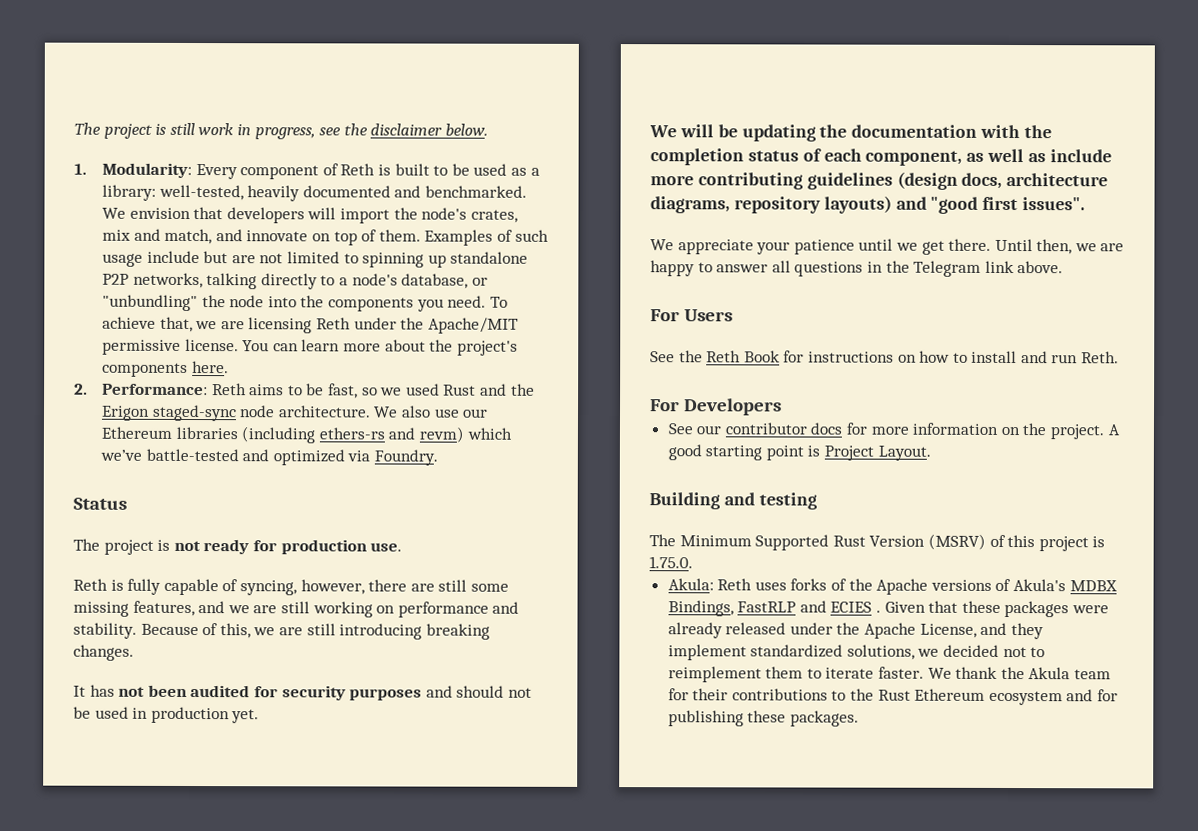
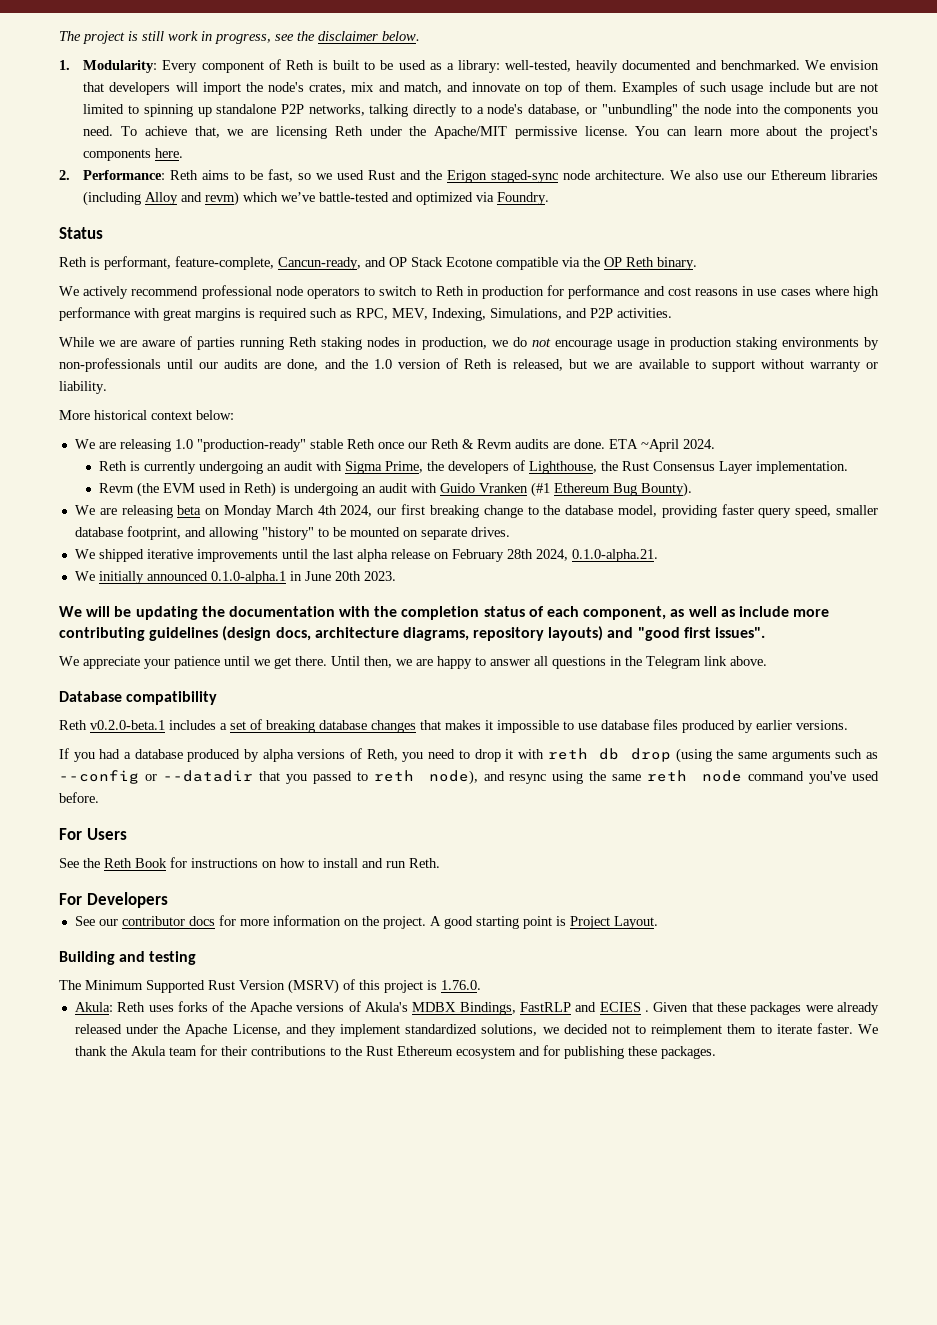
- We also use our Ethereum libraries (including ethers-rs and revm) which we’ve battle-tested and optimized via Foundry.
+ We also use our Ethereum libraries (including Alloy and revm) which we’ve battle-tested and optimized via Foundry.
- The project is not ready for production use.
- Reth is fully capable of syncing, however, there are still some missing features, and we are still working on performance and stability. Because of this, we are still introducing breaking changes.
- It has not been audited for security purposes and should not be used in production yet.
+ Reth is performant, feature-complete, Cancun-ready, and OP Stack Ecotone compatible via the OP Reth binary.
+ We actively recommend professional node operators to switch to Reth in production for performance and cost reasons in use cases where high performance with great margins is required such as RPC, MEV, Indexing, Simulations, and P2P activities.
+ While we are aware of parties running Reth staking nodes in production, we do not encourage usage in production staking environments by non-professionals until our audits are done, and the 1.0 version of Reth is released, but we are available to support without warranty or liability.
+ More historical context below:
+ We are releasing 1.0 "production-ready" stable Reth once our Reth & Revm audits are done. ETA ~April 2024.
+ Reth is currently undergoing an audit with Sigma Prime, the developers of Lighthouse, the Rust Consensus Layer implementation.
+ Revm (the EVM used in Reth) is undergoing an audit with Guido Vranken (#1 Ethereum Bug Bounty).
+ We are releasing beta on Monday March 4th 2024, our first breaking change to the database model, providing faster query speed, smaller database footprint, and allowing "history" to be mounted on separate drives.
+ We shipped iterative improvements until the last alpha release on February 28th 2024, 0.1.0-alpha.21.
+ We initially announced 0.1.0-alpha.1 in June 20th 2023.
+ Database compatibility
+ Reth v0.2.0-beta.1 includes a set of breaking database changes that makes it impossible to use database files produced by earlier versions.
+ If you had a database produced by alpha versions of Reth, you need to drop it with reth db drop (using the same arguments such as --config or --datadir that you passed to reth node), and resync using the same reth node command you've used before.
- The Minimum Supported Rust Version (MSRV) of this project is 1.75.0.
+ The Minimum Supported Rust Version (MSRV) of this project is 1.76.0.

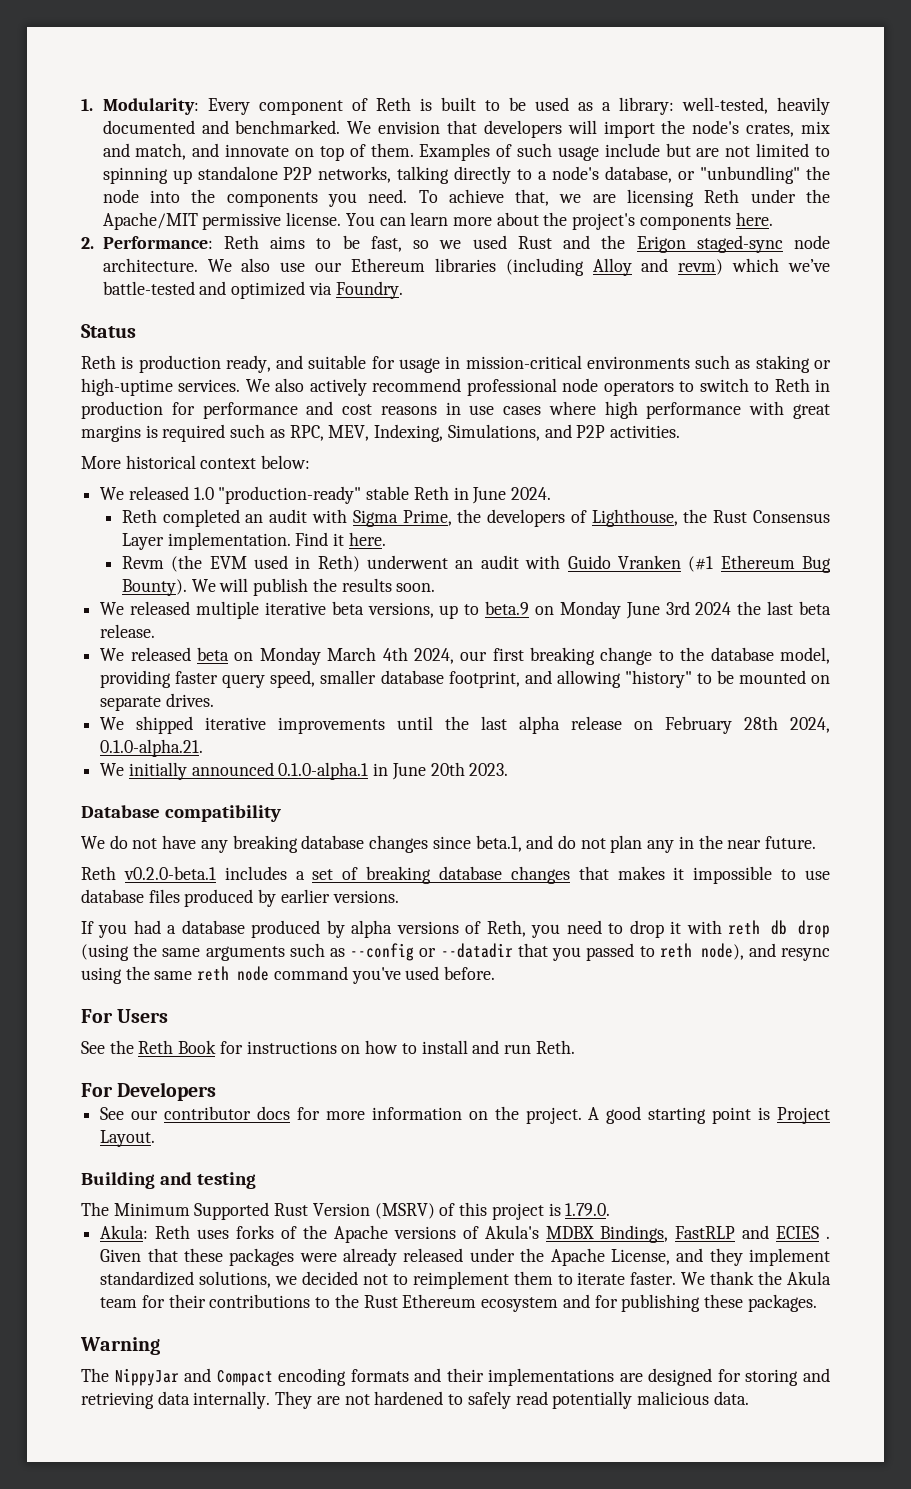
- The project is still work in progress, see the disclaimer below.
- Reth is performant, feature-complete, Cancun-ready, and OP Stack Ecotone compatible via the OP Reth binary.
- We actively recommend professional node operators to switch to Reth in production for performance and cost reasons in use cases where high performance with great margins is required such as RPC, MEV, Indexing, Simulations, and P2P activities.
+ Reth is production ready, and suitable for usage in mission-critical environments such as staking or high-uptime services. We also actively recommend professional node operators to switch to Reth in production for performance and cost reasons in use cases where high performance with great margins is required such as RPC, MEV, Indexing, Simulations, and P2P activities.
- While we are aware of parties running Reth staking nodes in production, we do not encourage usage in production staking environments by non-professionals until our audits are done, and the 1.0 version of Reth is released, but we are available to support without warranty or liability.
- We are releasing 1.0 "production-ready" stable Reth once our Reth & Revm audits are done. ETA ~April 2024.
+ We released 1.0 "production-ready" stable Reth in June 2024.
- Reth is currently undergoing an audit with Sigma Prime, the developers of Lighthouse, the Rust Consensus Layer implementation.
+ Reth completed an audit with Sigma Prime, the developers of Lighthouse, the Rust Consensus Layer implementation. Find it here.
- Revm (the EVM used in Reth) is undergoing an audit with Guido Vranken (#1 Ethereum Bug Bounty).
- We are releasing beta on Monday March 4th 2024, our first breaking change to the database model, providing faster query speed, smaller database footprint, and allowing "history" to be mounted on separate drives.
+ Revm (the EVM used in Reth) underwent an audit with Guido Vranken (#1 Ethereum Bug Bounty). We will publish the results soon.
+ We released multiple iterative beta versions, up to beta.9 on Monday June 3rd 2024 the last beta release.
+ We released beta on Monday March 4th 2024, our first breaking change to the database model, providing faster query speed, smaller database footprint, and allowing "history" to be mounted on separate drives.
- We will be updating the documentation with the completion status of each component, as well as include more contributing guidelines (design docs, architecture diagrams, repository layouts) and "good first issues".
- We appreciate your patience until we get there. Until then, we are happy to answer all questions in the Telegram link above.
  Database compatibility
+ We do not have any breaking database changes since beta.1, and do not plan any in the near future.
- The Minimum Supported Rust Version (MSRV) of this project is 1.76.0.
+ The Minimum Supported Rust Version (MSRV) of this project is 1.79.0.
+ Warning
+ The NippyJar and Compact encoding formats and their implementations are designed for storing and retrieving data internally. They are not hardened to safely read potentially malicious data.

